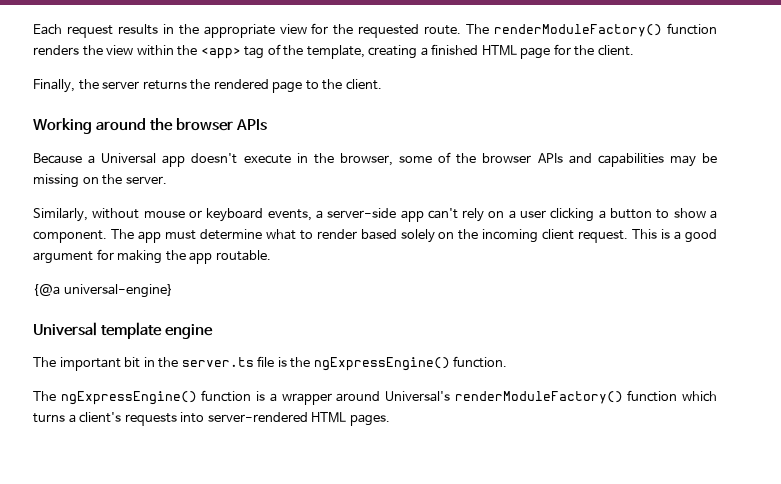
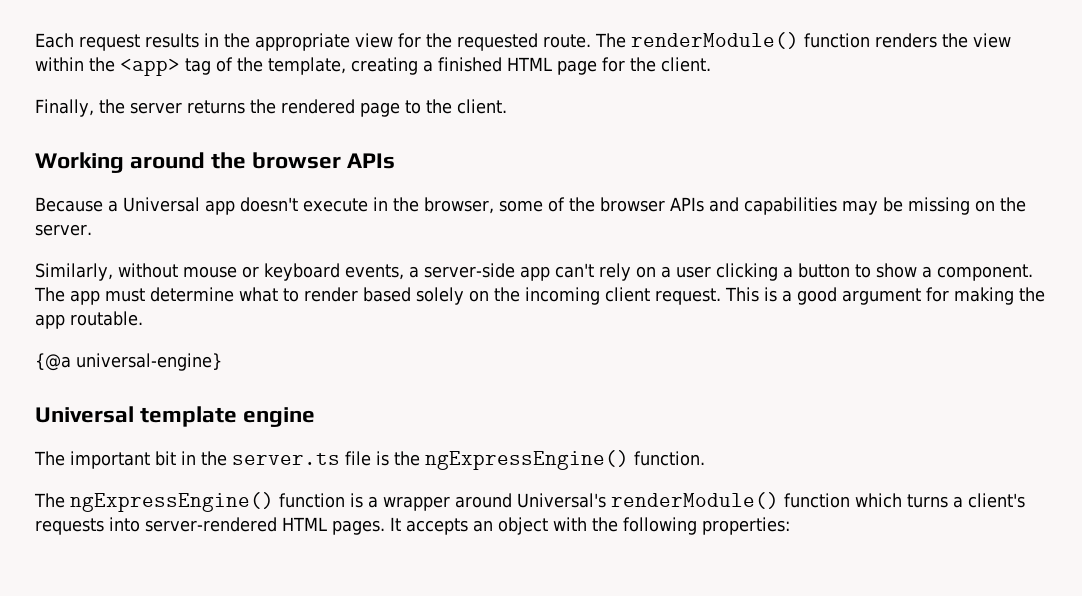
- The renderModuleFactory() function renders the view within the <app> tag of the template, creating a finished HTML page for the client.
+ The renderModule() function renders the view within the <app> tag of the template, creating a finished HTML page for the client.
- The ngExpressEngine() function is a wrapper around Universal's renderModuleFactory() function which turns a client's requests into server-rendered HTML pages.
+ The ngExpressEngine() function is a wrapper around Universal's renderModule() function which turns a client's requests into server-rendered HTML pages.
+ It accepts an object with the following properties:

